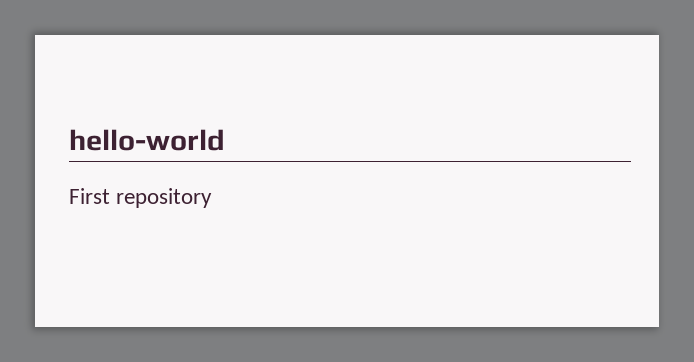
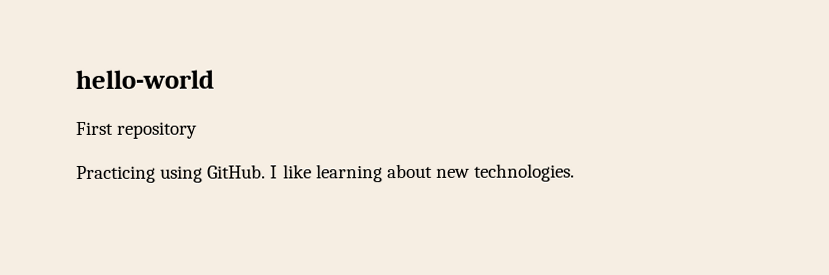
+ Practicing using GitHub. I like learning about new technologies.

